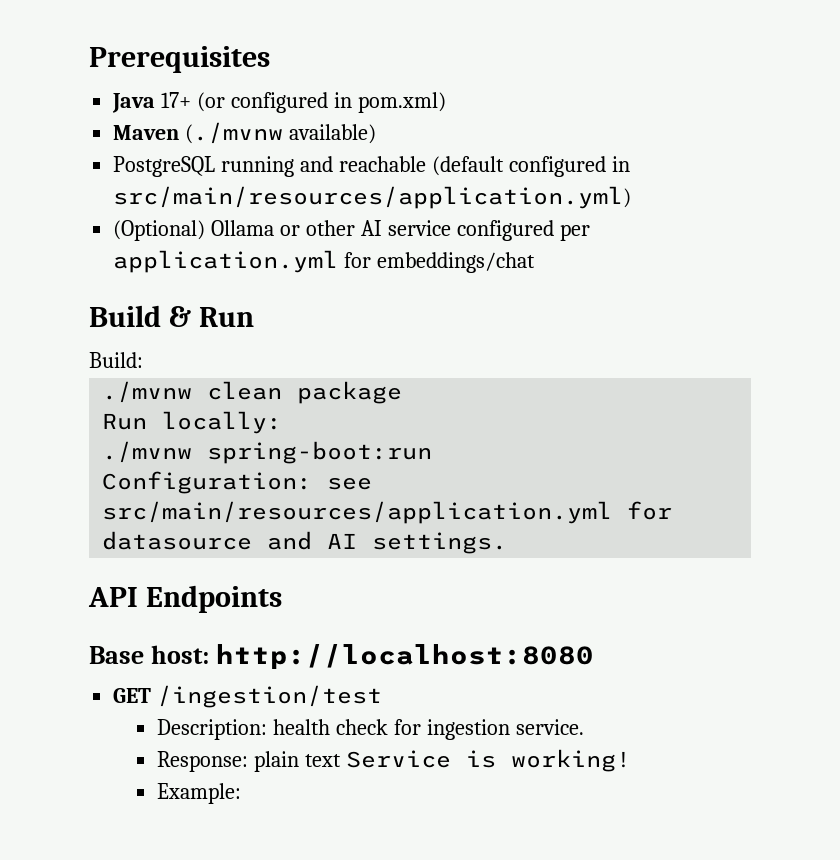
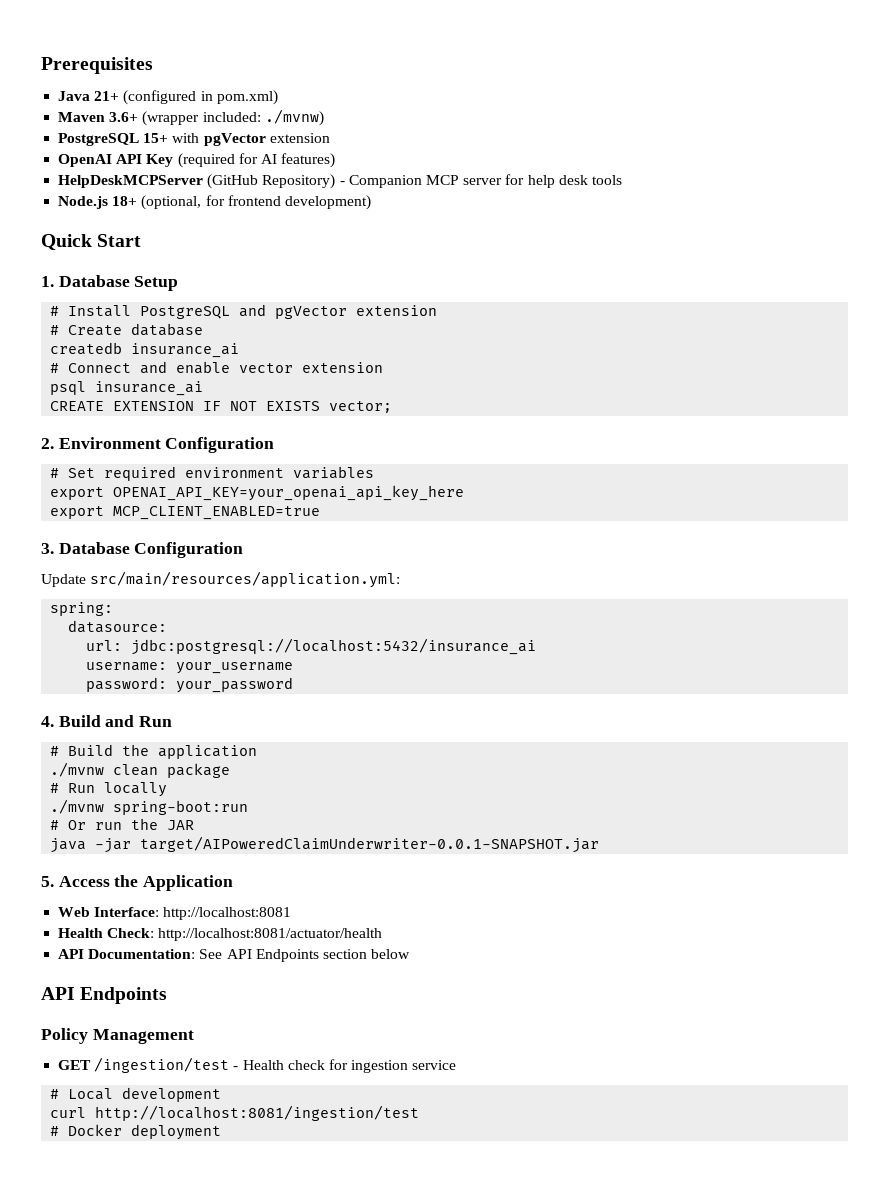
- Java 17+ (or configured in pom.xml)
+ Java 21+ (configured in pom.xml)
- Maven (./mvnw available)
- PostgreSQL running and reachable (default configured in src/main/resources/application.yml)
- (Optional) Ollama or other AI service configured per application.yml for embeddings/chat
- Build & Run
- Build:
+ Maven 3.6+ (wrapper included: ./mvnw)
+ PostgreSQL 15+ with pgVector extension
+ OpenAI API Key (required for AI features)
+ HelpDeskMCPServer (GitHub Repository) - Companion MCP server for help desk tools
+ Node.js 18+ (optional, for frontend development)
+ Quick Start
+ 1. Database Setup
+ # Install PostgreSQL and pgVector extension
+ # Create database
+ createdb insurance_ai
+ # Connect and enable vector extension
+ psql insurance_ai
+ CREATE EXTENSION IF NOT EXISTS vector;
+ 2. Environment Configuration
+ # Set required environment variables
+ export OPENAI_API_KEY=your_openai_api_key_here
+ export MCP_CLIENT_ENABLED=true
+ 3. Database Configuration
+ Update src/main/resources/application.yml:
+ spring:
+ datasource:
+ url: jdbc:postgresql://localhost:5432/insurance_ai
+ username: your_username
+ password: your_password
+ 4. Build and Run
+ # Build the application
- Run locally:
+ # Run locally
- Configuration: see src/main/resources/application.yml for datasource and AI settings.
+ # Or run the JAR
+ java -jar target/AIPoweredClaimUnderwriter-0.0.1-SNAPSHOT.jar
+ 5. Access the Application
+ Web Interface: http://localhost:8081
+ Health Check: http://localhost:8081/actuator/health
+ API Documentation: See API Endpoints section below
- Base host: http://localhost:8080
+ Policy Management
- GET /ingestion/test
- Description: health check for ingestion service.
- Response: plain text Service is working!
- Example:
+ GET /ingestion/test - Health check for ingestion service
+ # Local development
+ curl http://localhost:8081/ingestion/test
+ # Docker deployment

